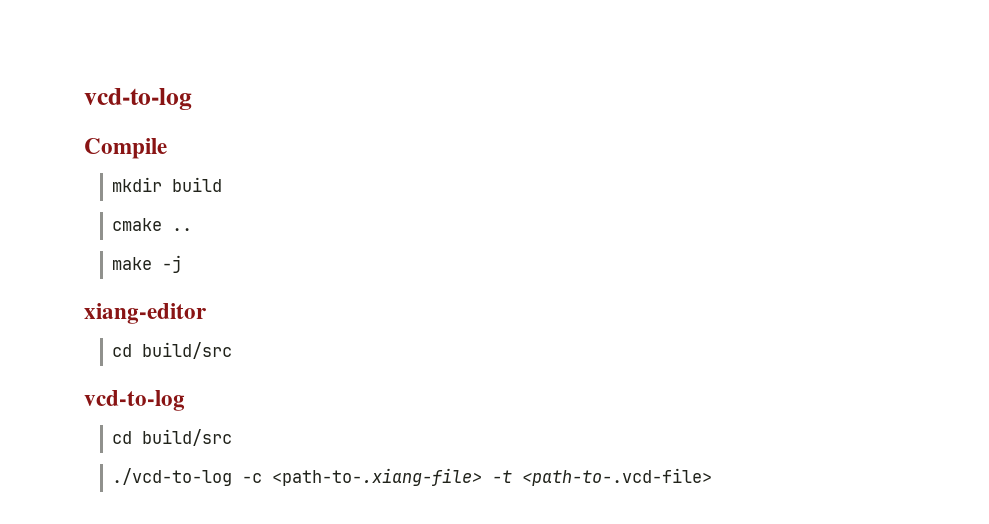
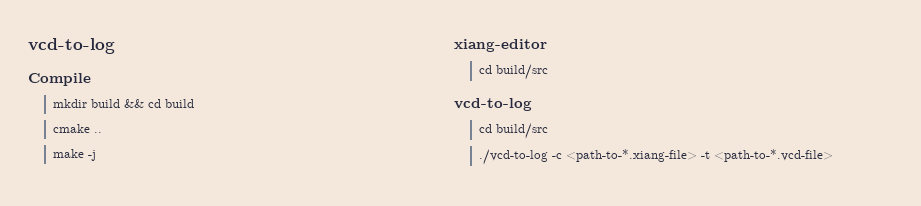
- mkdir build
+ mkdir build && cd build
- ./vcd-to-log -c <path-to-.xiang-file> -t <path-to-.vcd-file>
+ ./vcd-to-log -c <path-to-*.xiang-file> -t <path-to-*.vcd-file>

